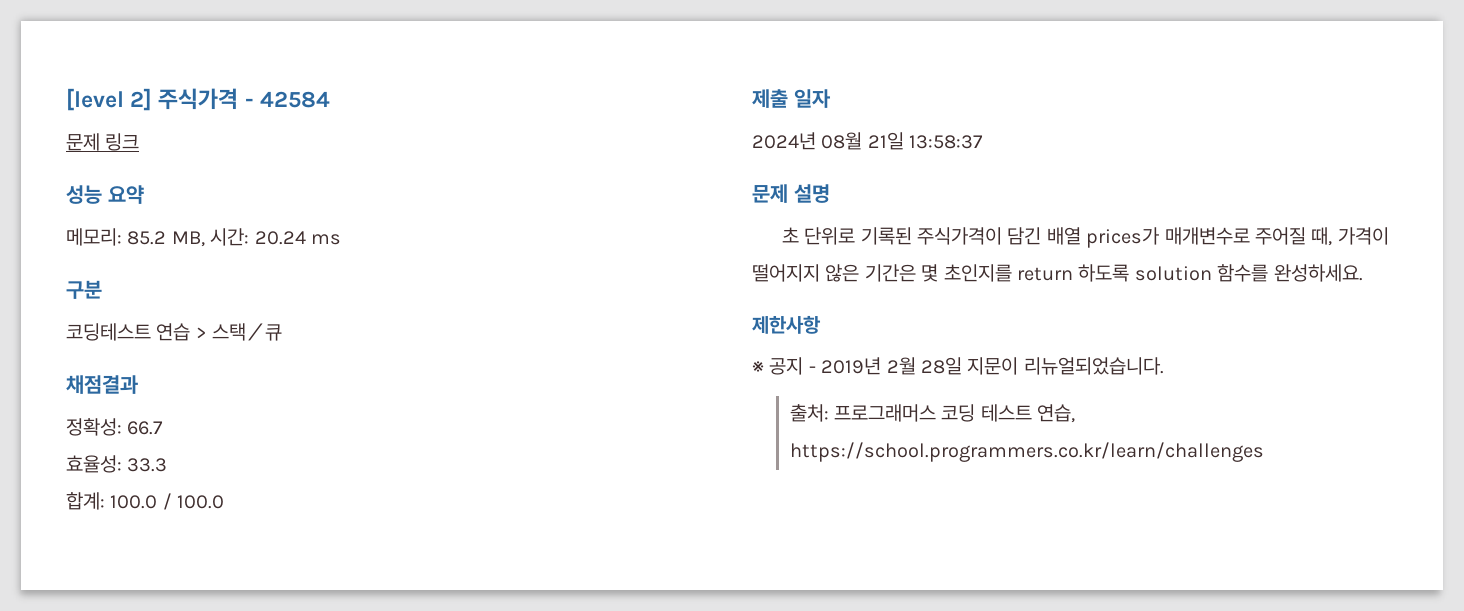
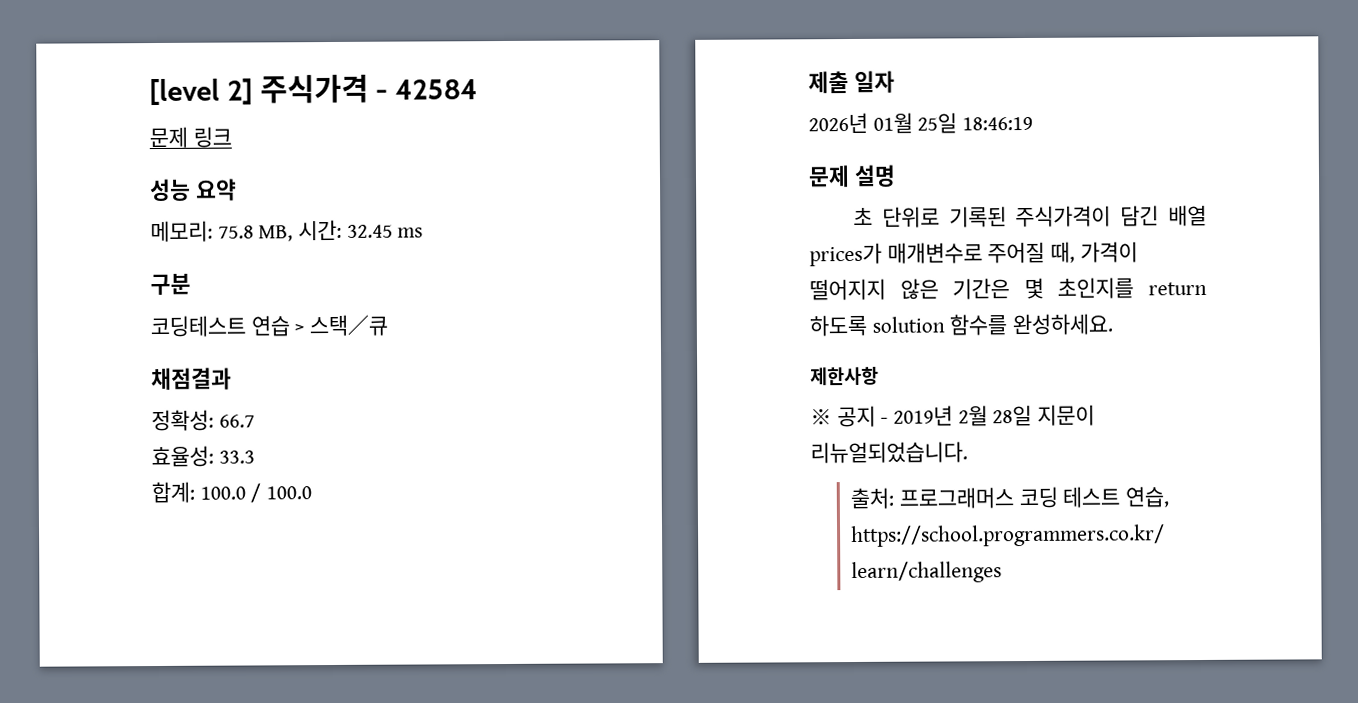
- 메모리: 85.2 MB, 시간: 20.24 ms
+ 메모리: 75.8 MB, 시간: 32.45 ms
- 2024년 08월 21일 13:58:37
+ 2026년 01월 25일 18:46:19

